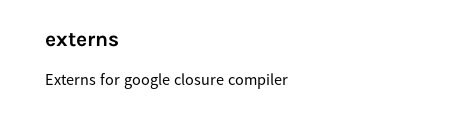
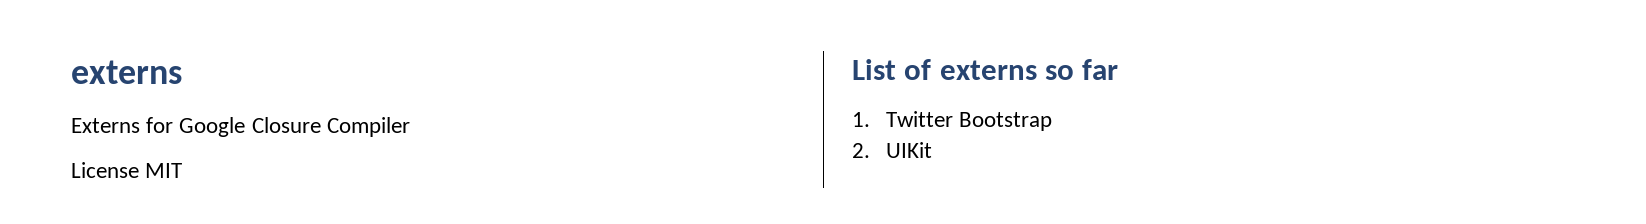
- Externs for google closure compiler
+ Externs for Google Closure Compiler
+ License MIT
+ List of externs so far
+ 1. Twitter Bootstrap
+ 2. UIKit

